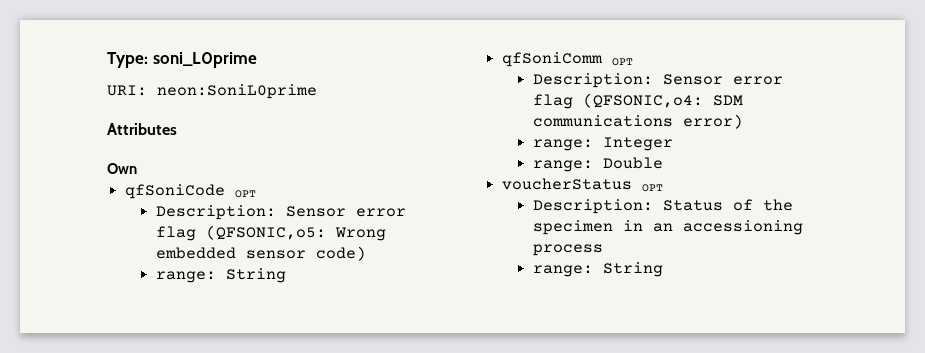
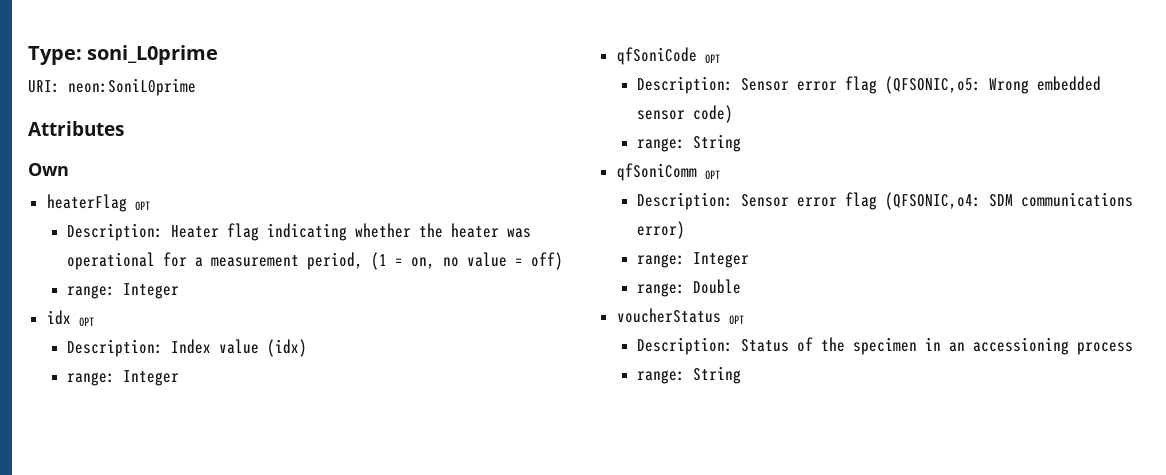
+ heaterFlag OPT
+ Description: Heater flag indicating whether the heater was operational for a measurement period, (1 = on, no value = off)
+ range: Integer
+ idx OPT
+ Description: Index value (idx)
+ range: Integer

